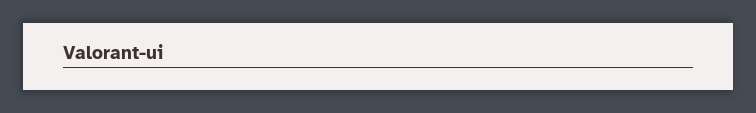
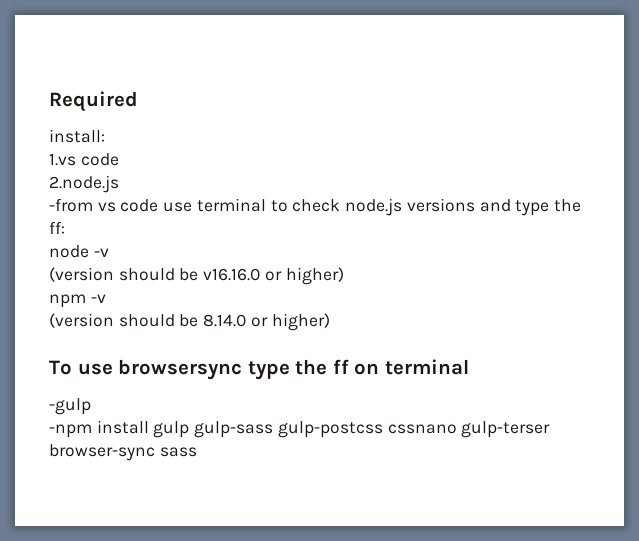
- Valorant-ui
+ Required
+ install:
+ 1.vs code
+ 2.node.js
+ -from vs code use terminal to check node.js versions and type the ff:
+ node -v
+ (version should be v16.16.0 or higher)
+ npm -v
+ (version should be 8.14.0 or higher)
+ To use browsersync type the ff on terminal
+ -gulp
+ -npm install gulp gulp-sass gulp-postcss cssnano gulp-terser browser-sync sass

